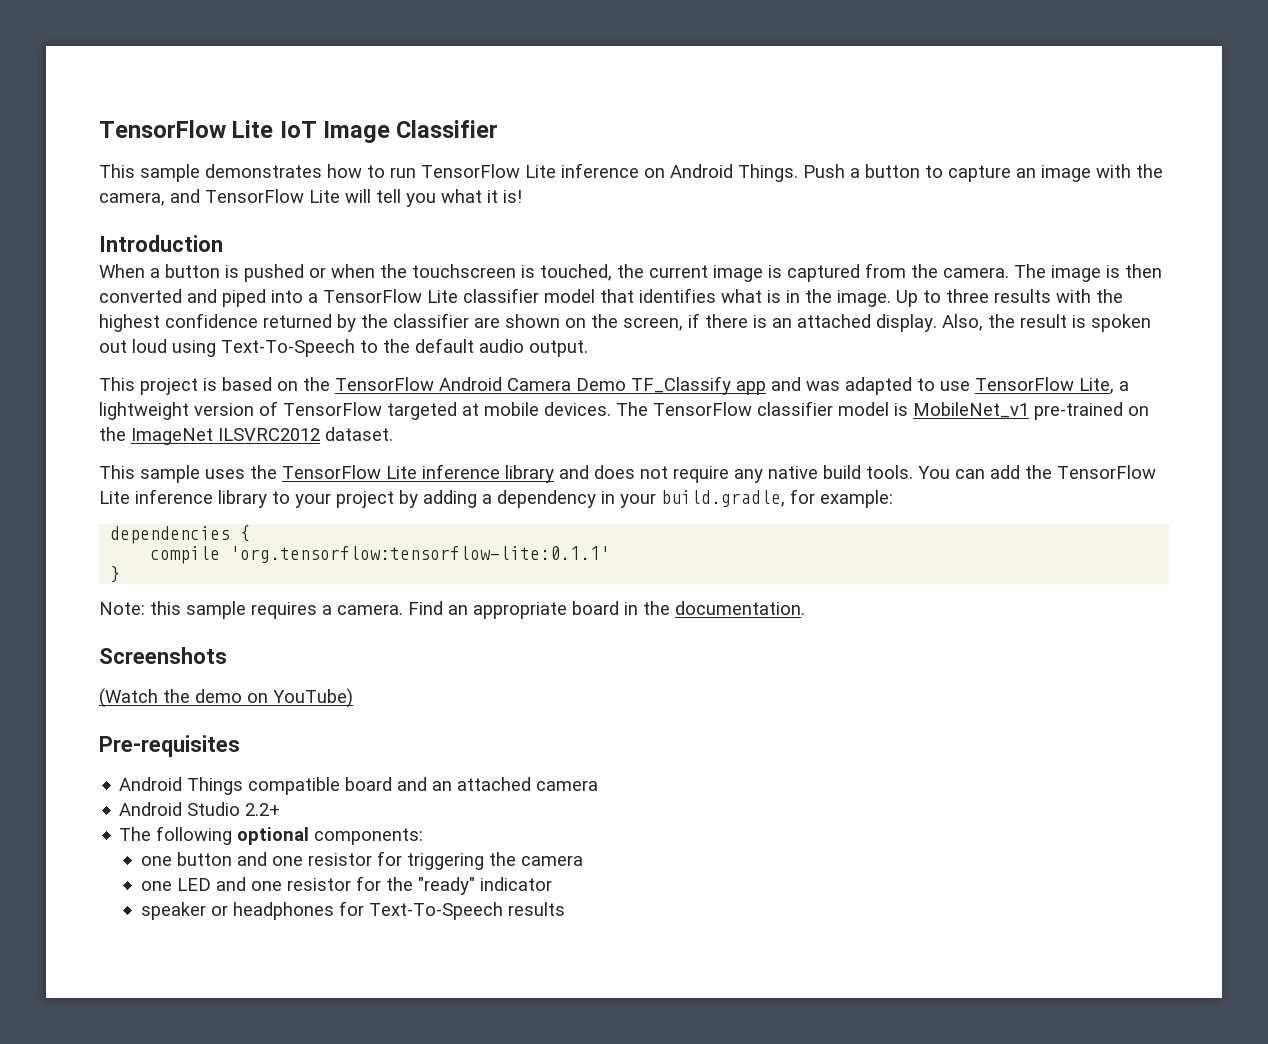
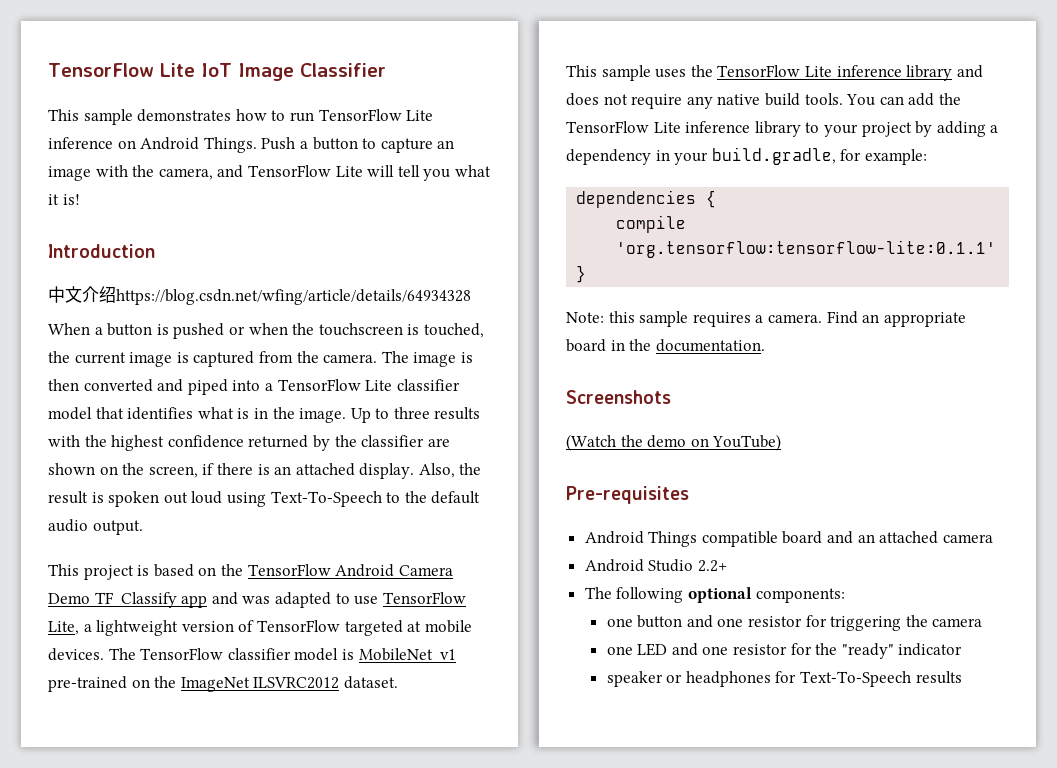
+ 中文介绍https://blog.csdn.net/wfing/article/details/64934328

